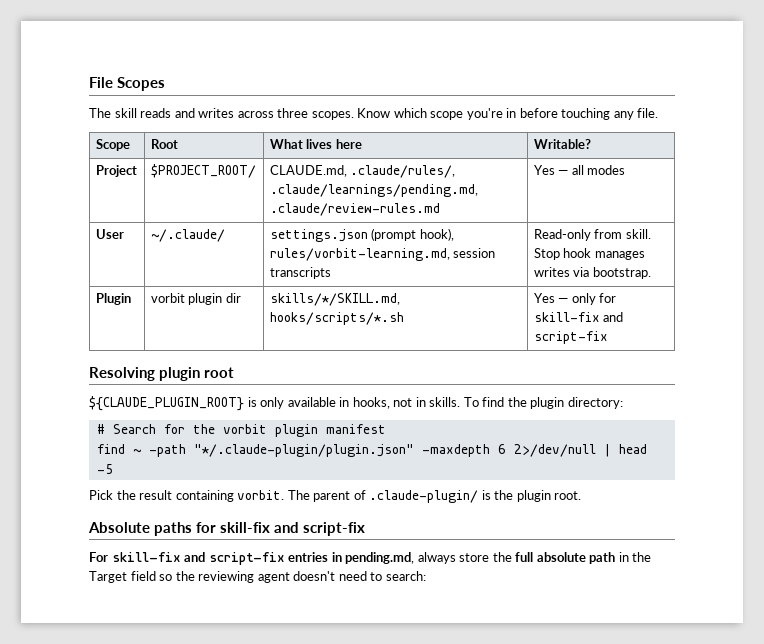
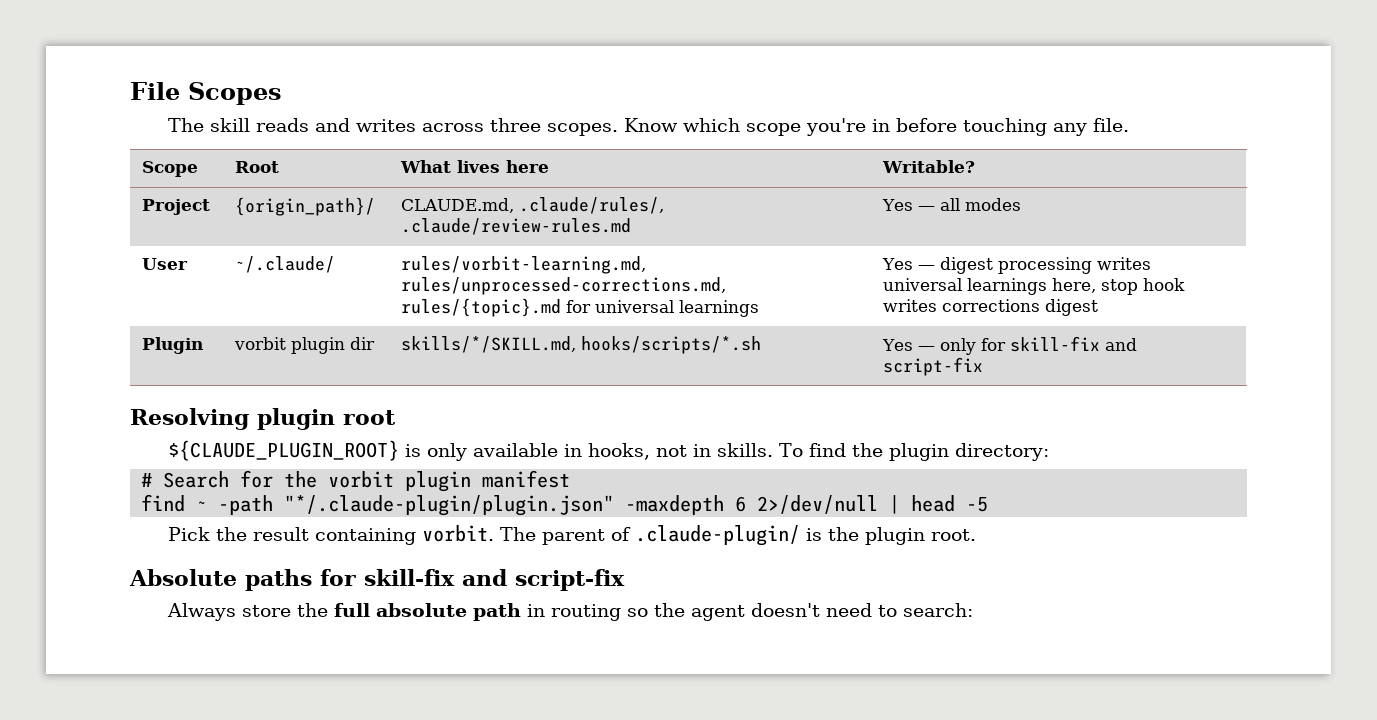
- Project | $PROJECT_ROOT/ | CLAUDE.md, .claude/rules/, .claude/learnings/pending.md, .claude/review-rules.md | Yes — all modes
+ Project | {origin_path}/ | CLAUDE.md, .claude/rules/, .claude/review-rules.md | Yes — all modes
- User | ~/.claude/ | settings.json (prompt hook), rules/vorbit-learning.md, session transcripts | Read-only from skill. Stop hook manages writes via bootstrap.
+ User | ~/.claude/ | rules/vorbit-learning.md, rules/unprocessed-corrections.md, rules/{topic}.md for universal learnings | Yes — digest processing writes universal learnings here, stop hook writes corrections digest
- For skill-fix and script-fix entries in pending.md, always store the full absolute path in the Target field so the reviewing agent doesn't need to search:
+ Always store the full absolute path in routing so the agent doesn't need to search:

